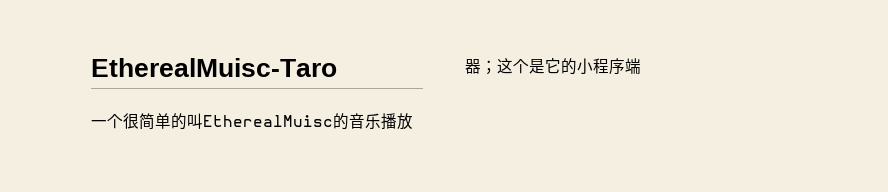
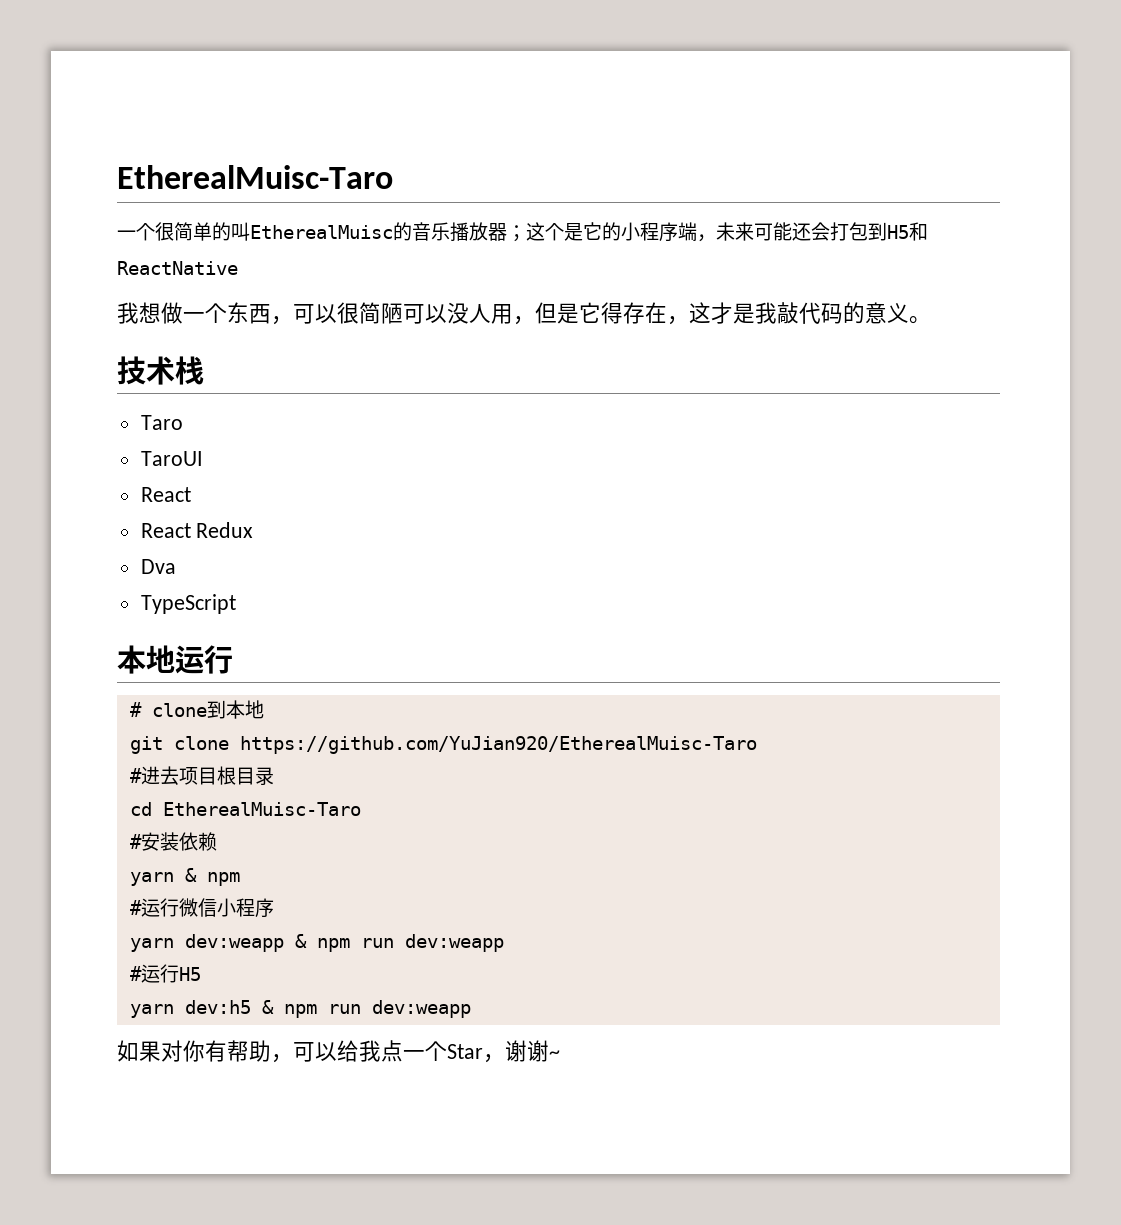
- 一个很简单的叫EtherealMuisc的音乐播放器；这个是它的小程序端
+ 一个很简单的叫EtherealMuisc的音乐播放器；这个是它的小程序端，未来可能还会打包到H5和ReactNative
+ 我想做一个东西，可以很简陋可以没人用，但是它得存在，这才是我敲代码的意义。
+ 技术栈
+ Taro
+ TaroUI
+ React
+ React Redux
+ Dva
+ TypeScript
+ 本地运行
+ # clone到本地
+ git clone https://github.com/YuJian920/EtherealMuisc-Taro
+ #进去项目根目录
+ cd EtherealMuisc-Taro
+ #安装依赖
+ yarn & npm
+ #运行微信小程序
+ yarn dev:weapp & npm run dev:weapp
+ #运行H5
+ yarn dev:h5 & npm run dev:weapp
+ 如果对你有帮助，可以给我点一个Star，谢谢~

